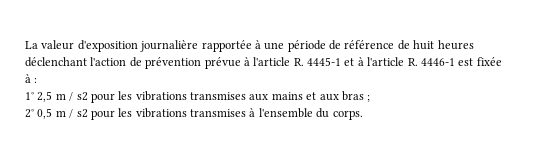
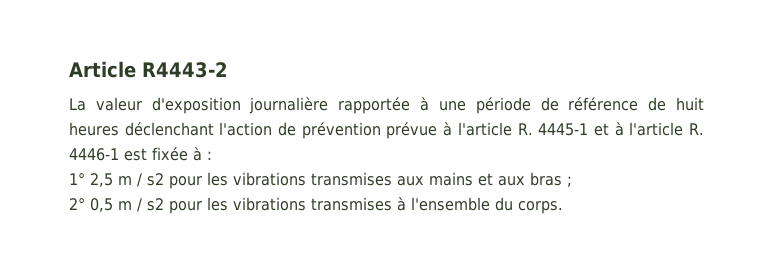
+ Article R4443-2

